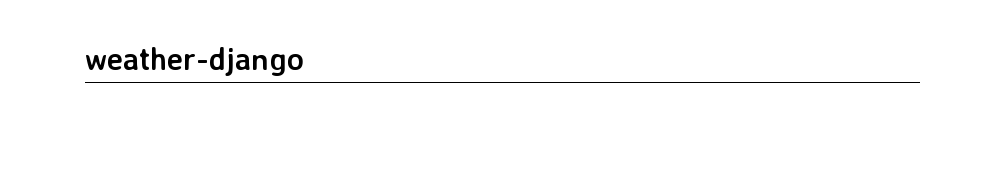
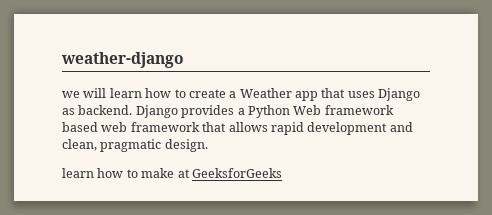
+ we will learn how to create a Weather app that uses Django as backend. Django provides a Python Web framework based web framework that allows rapid development and clean, pragmatic design.
+ learn how to make at GeeksforGeeks

